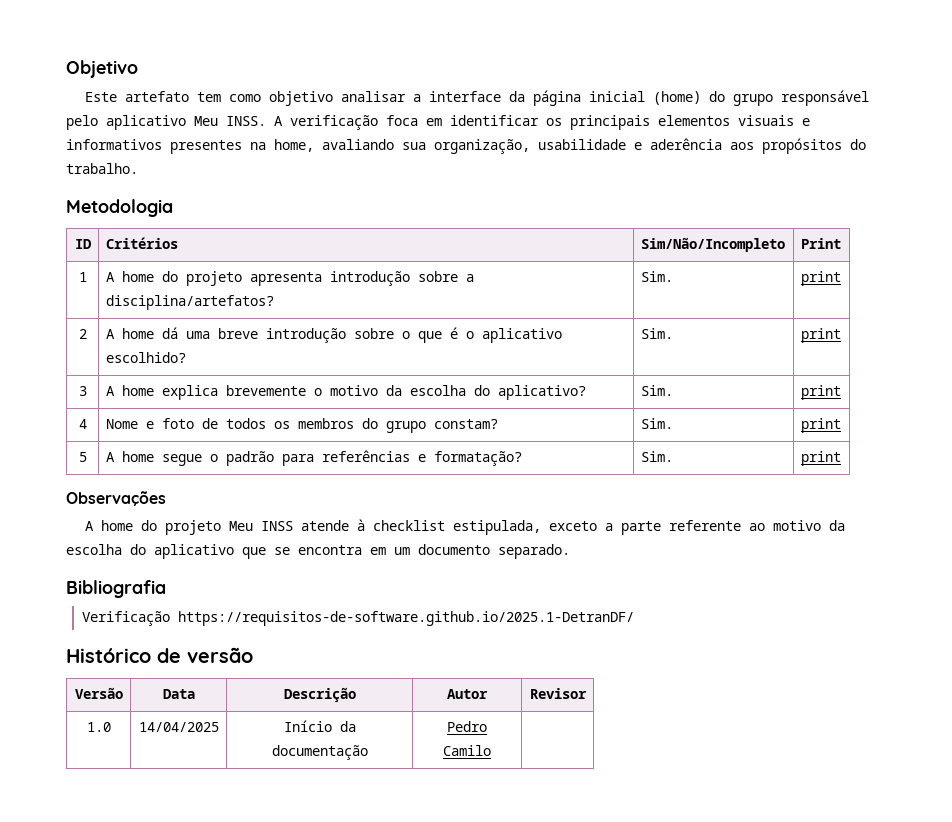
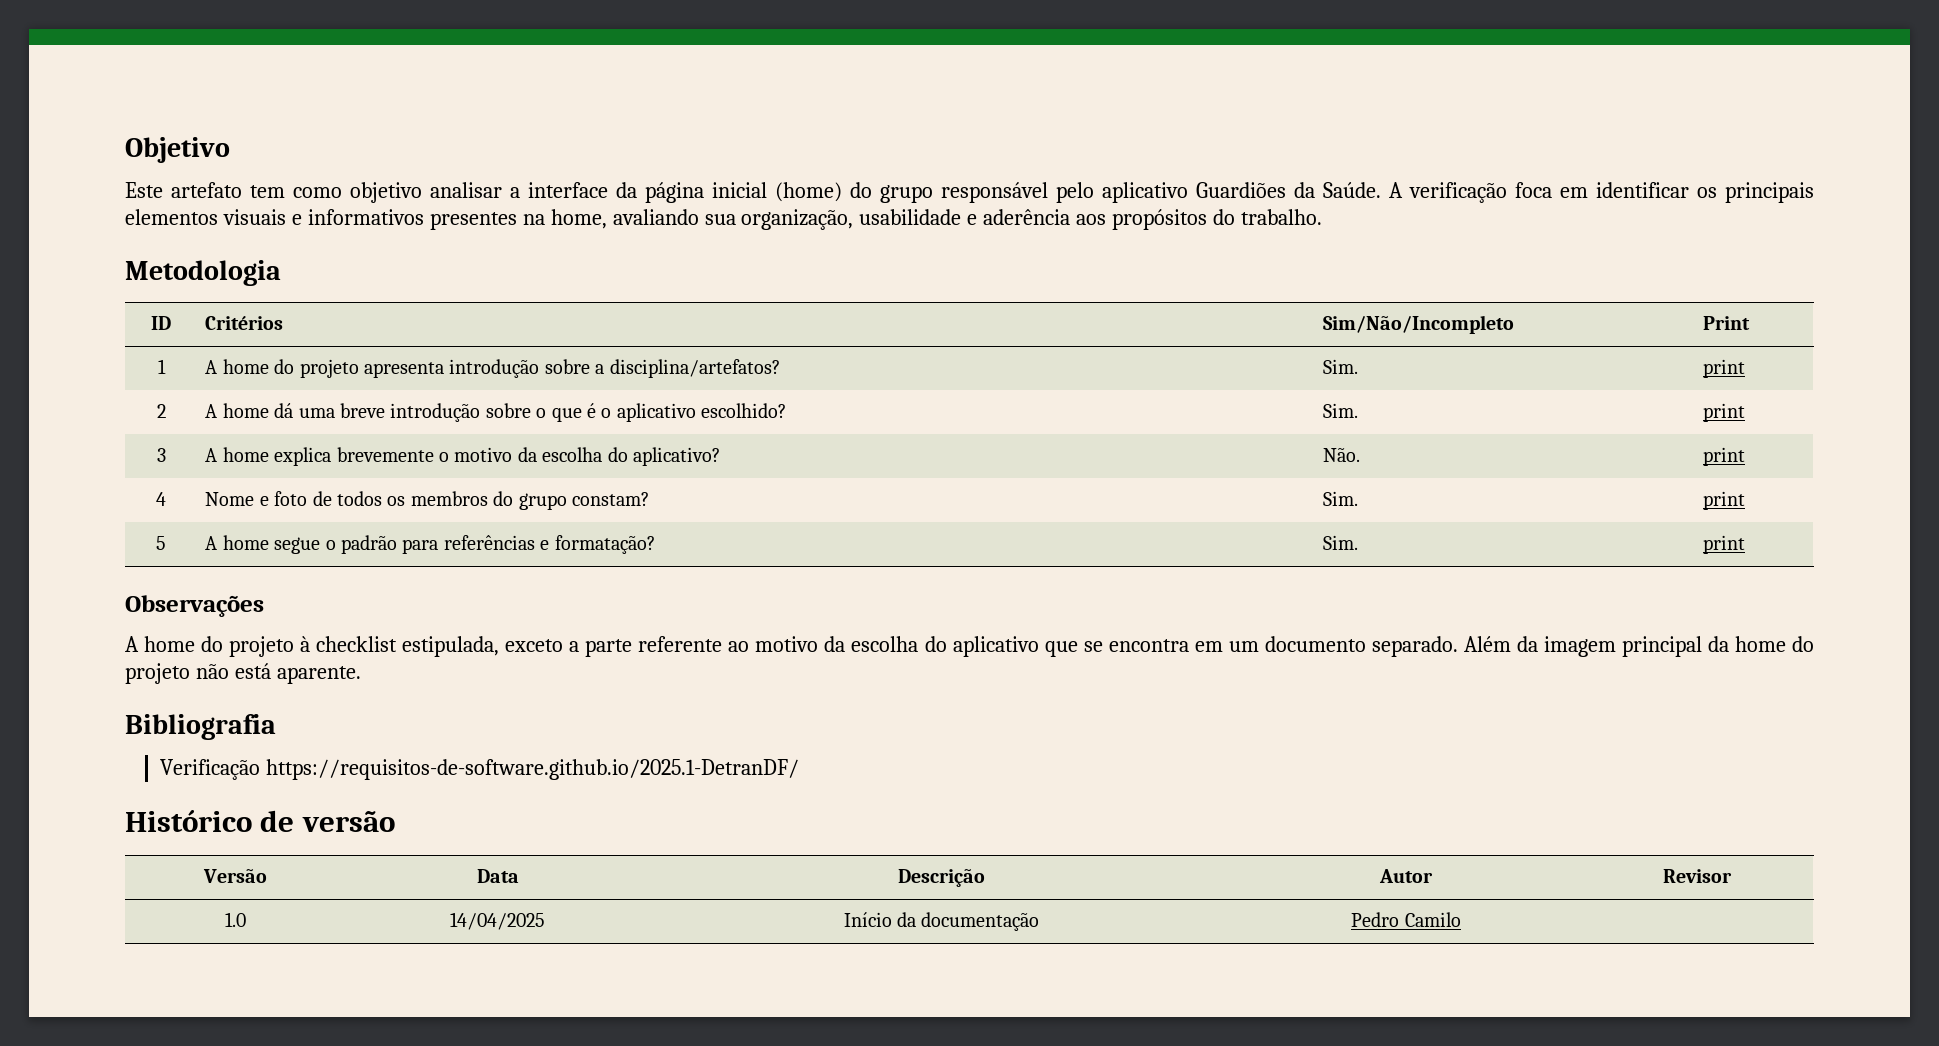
- Este artefato tem como objetivo analisar a interface da página inicial (home) do grupo responsável pelo aplicativo Meu INSS.
+ Este artefato tem como objetivo analisar a interface da página inicial (home) do grupo responsável pelo aplicativo Guardiões da Saúde.
- 3 | A home explica brevemente o motivo da escolha do aplicativo? | Sim. | print
+ 3 | A home explica brevemente o motivo da escolha do aplicativo? | Não. | print
- A home do projeto Meu INSS atende à checklist estipulada, exceto a parte referente ao motivo da escolha do aplicativo que se encontra em um documento separado.
+ A home do projeto à checklist estipulada, exceto a parte referente ao motivo da escolha do aplicativo que se encontra em um documento separado. Além da imagem principal da home do projeto não está aparente.

